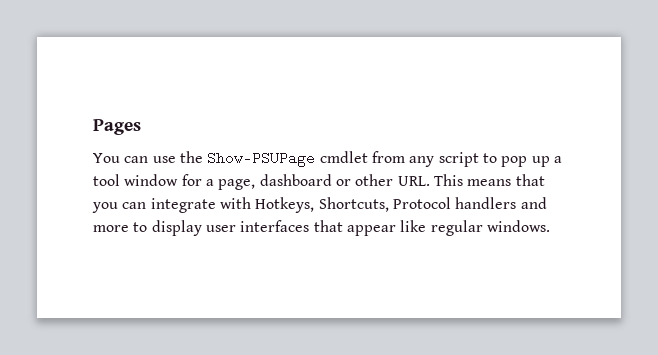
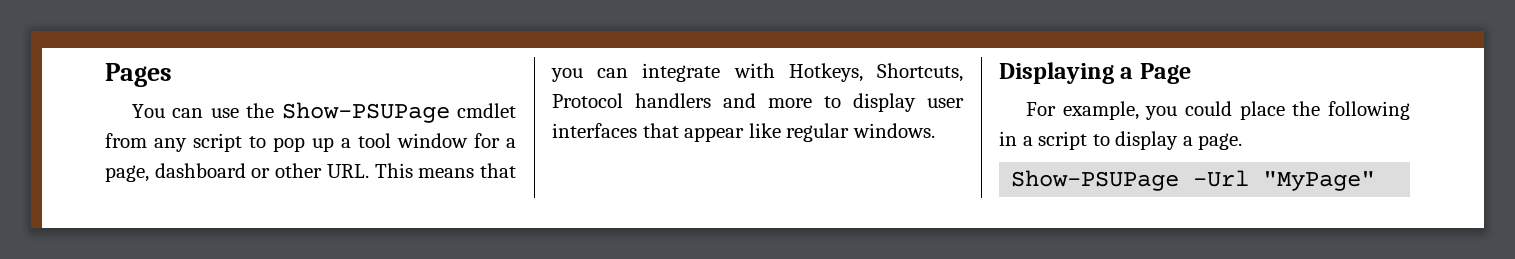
+ Displaying a Page
+ For example, you could place the following in a script to display a page.
+ Show-PSUPage -Url "MyPage"

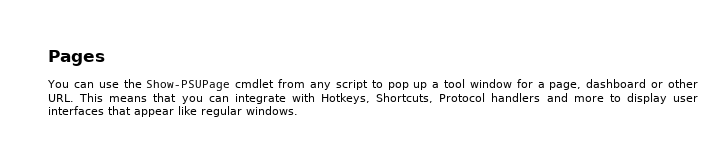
- Displaying a Page
- For example, you could place the following in a script to display a page.
- Show-PSUPage -Url "MyPage"

